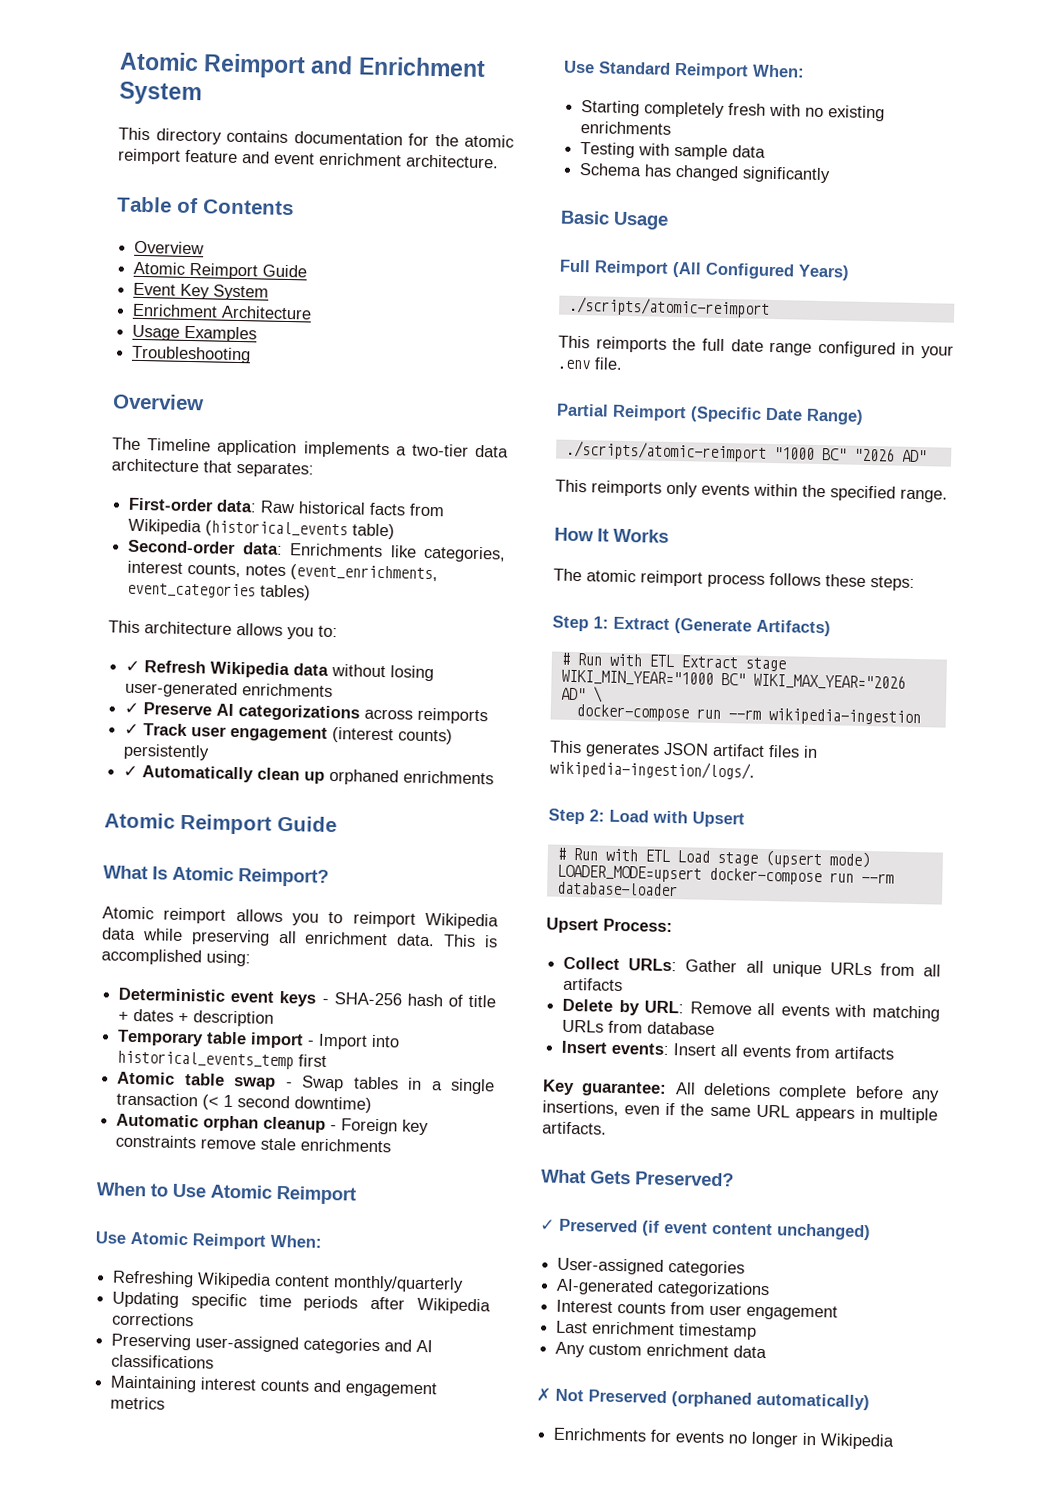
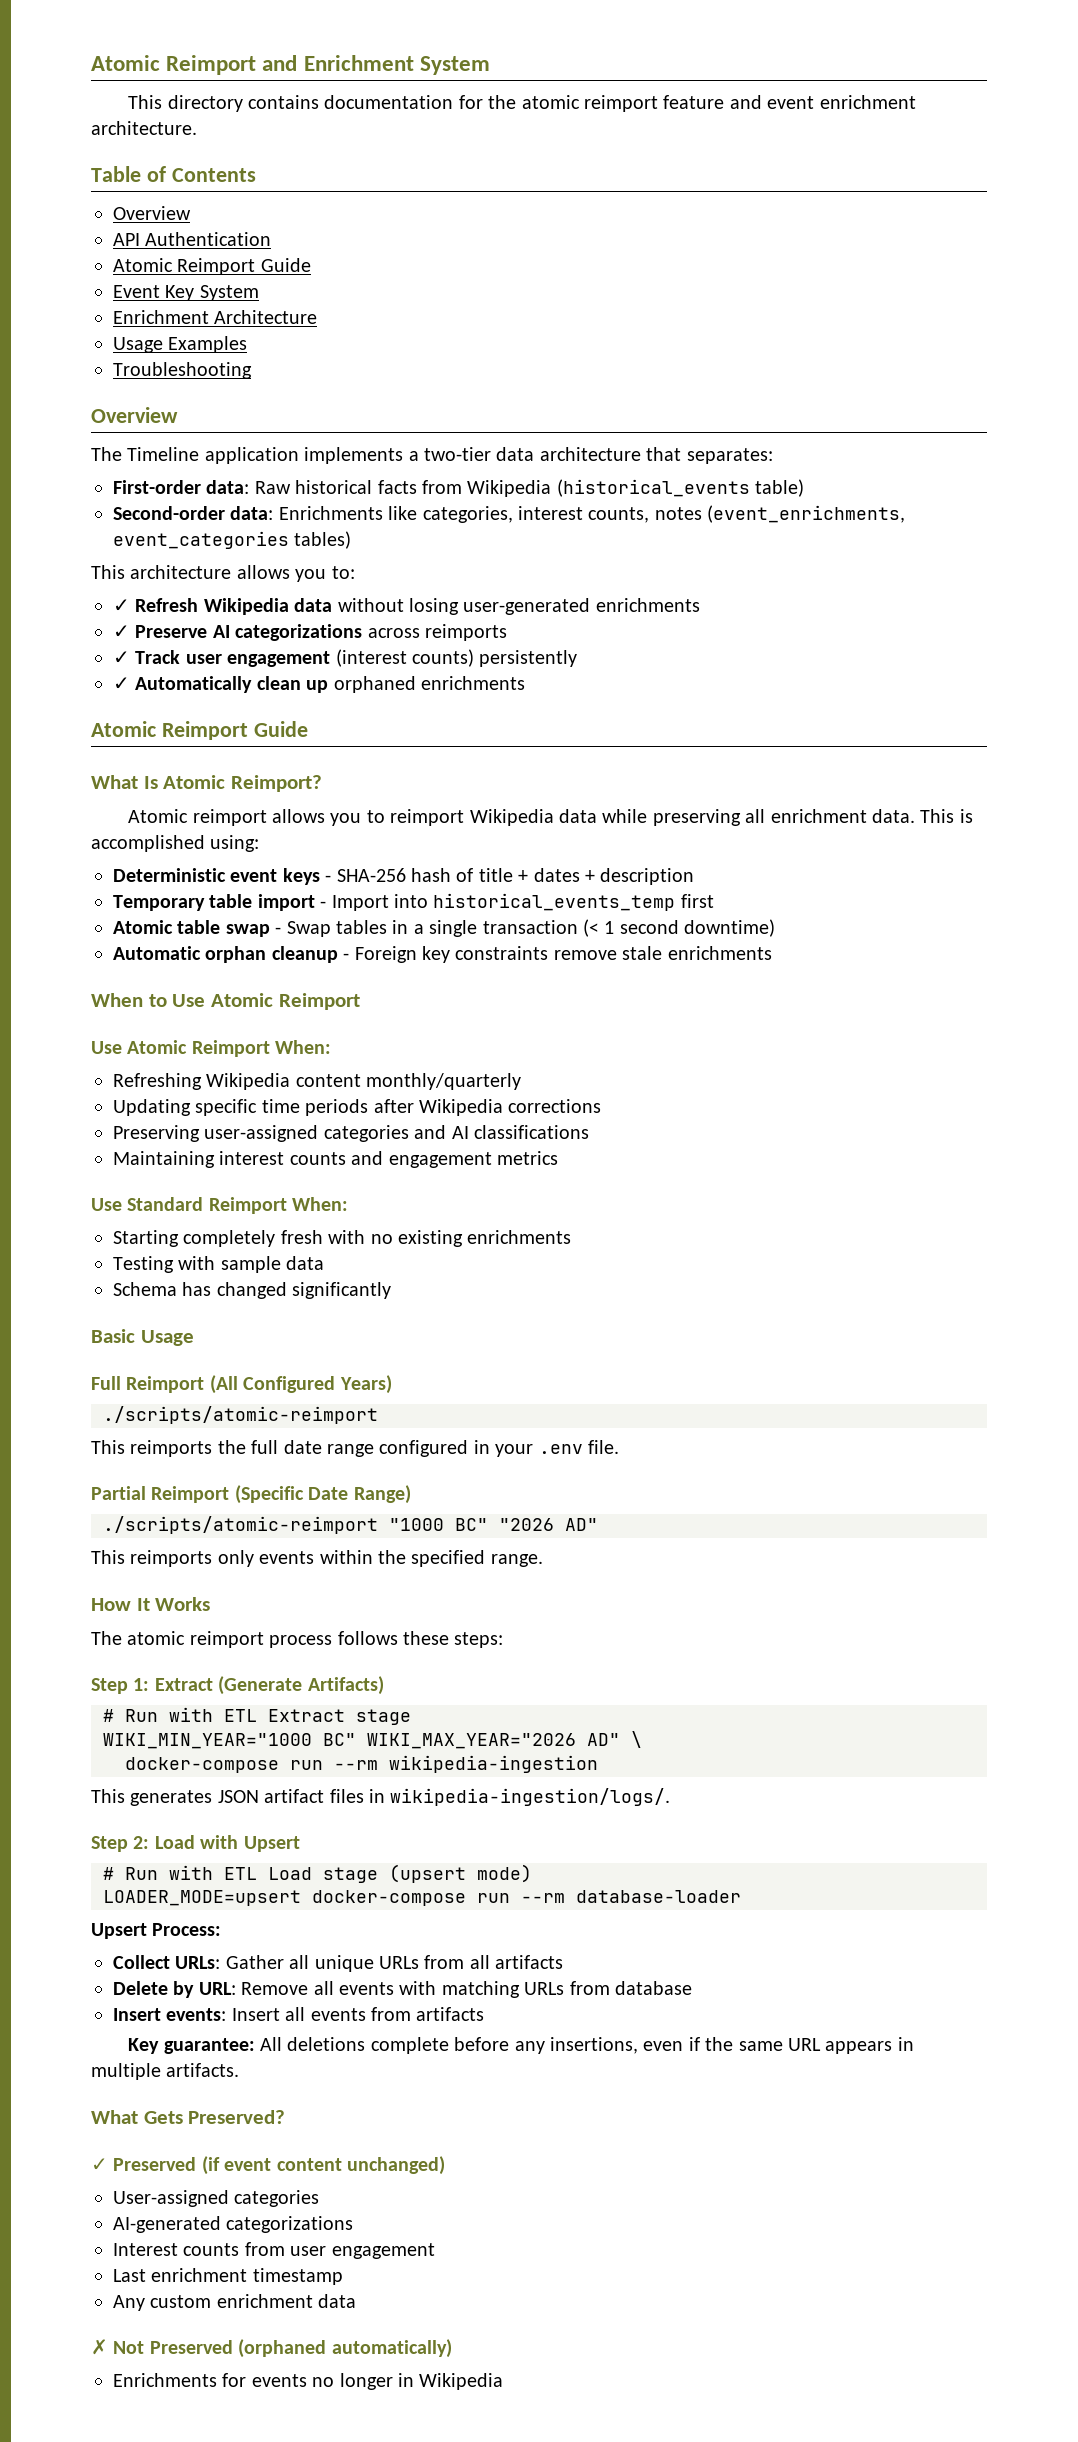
+ API Authentication

